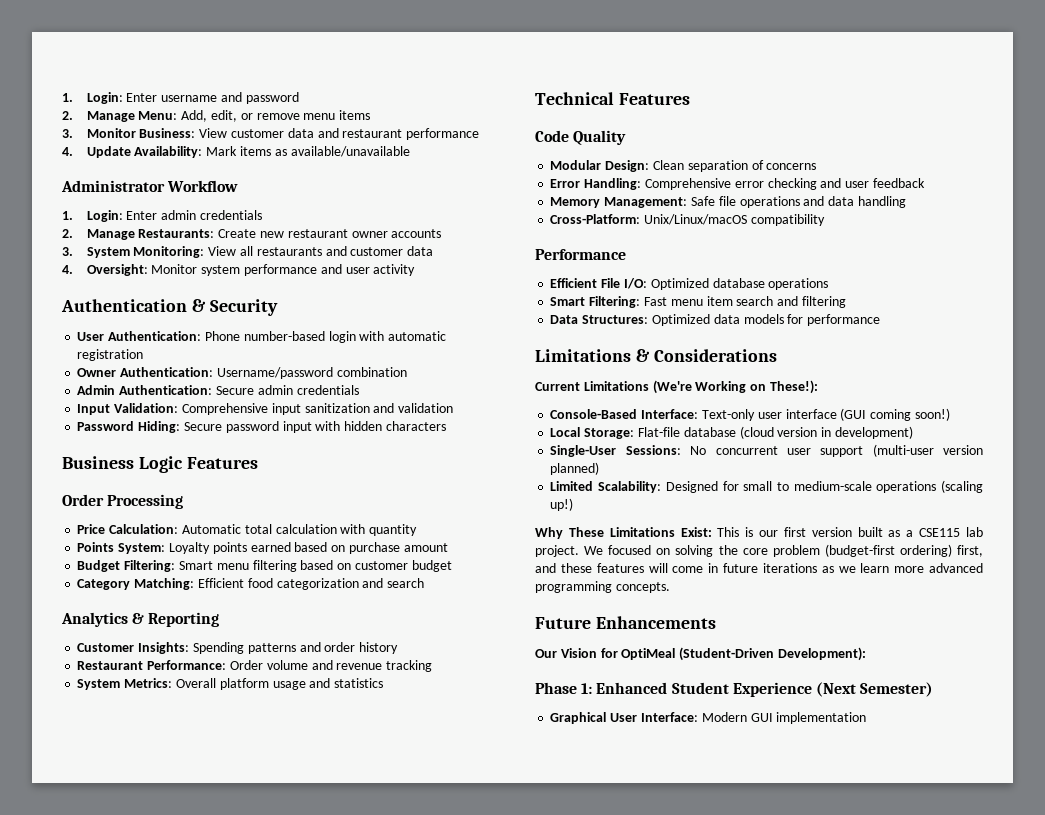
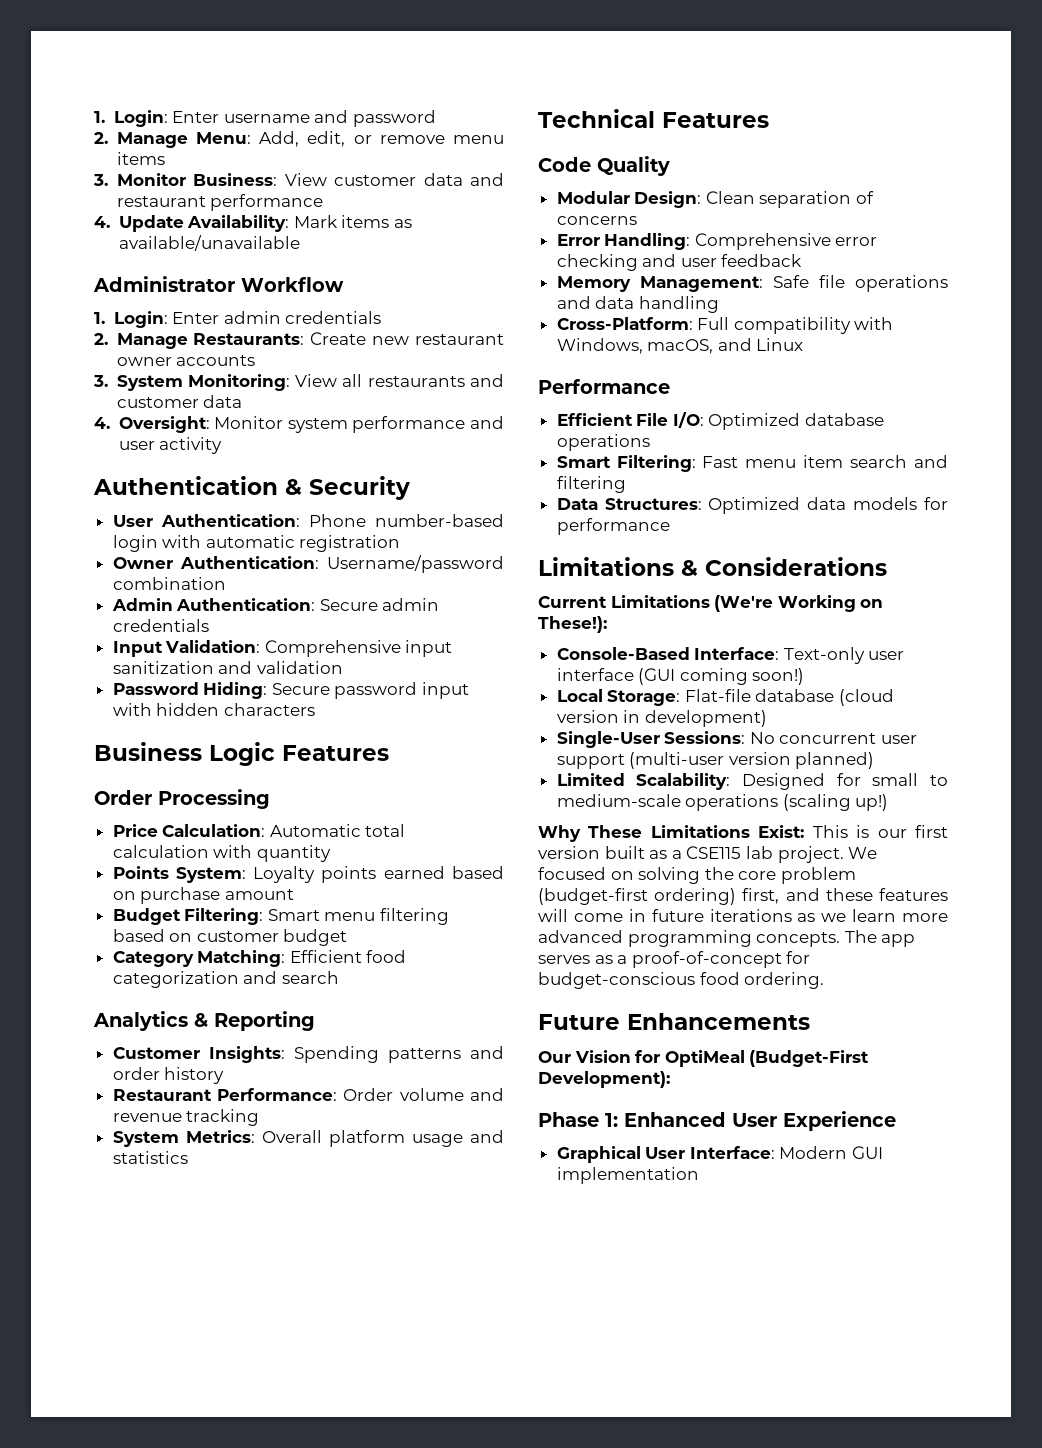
- Cross-Platform: Unix/Linux/macOS compatibility
+ Cross-Platform: Full compatibility with Windows, macOS, and Linux
+ The app serves as a proof-of-concept for budget-conscious food ordering.
- Our Vision for OptiMeal (Student-Driven Development):
+ Our Vision for OptiMeal (Budget-First Development):
- Phase 1: Enhanced Student Experience (Next Semester)
+ Phase 1: Enhanced User Experience

